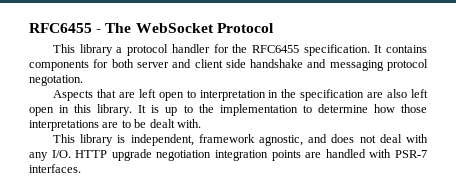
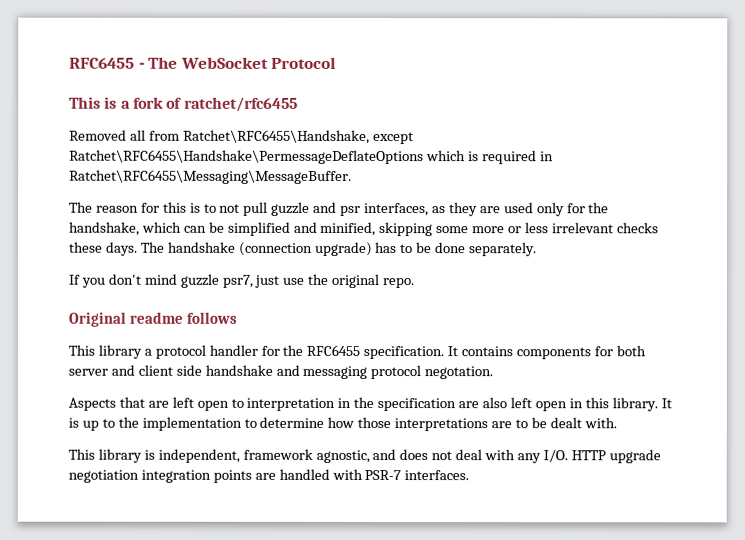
+ This is a fork of ratchet/rfc6455
+ Removed all from Ratchet\RFC6455\Handshake, except Ratchet\RFC6455\Handshake\PermessageDeflateOptions which is required in Ratchet\RFC6455\Messaging\MessageBuffer.
+ The reason for this is to not pull guzzle and psr interfaces, as they are used only for the handshake, which can be simplified and minified, skipping some more or less irrelevant checks these days. The handshake (connection upgrade) has to be done separately.
+ If you don't mind guzzle psr7, just use the original repo.
+ Original readme follows

